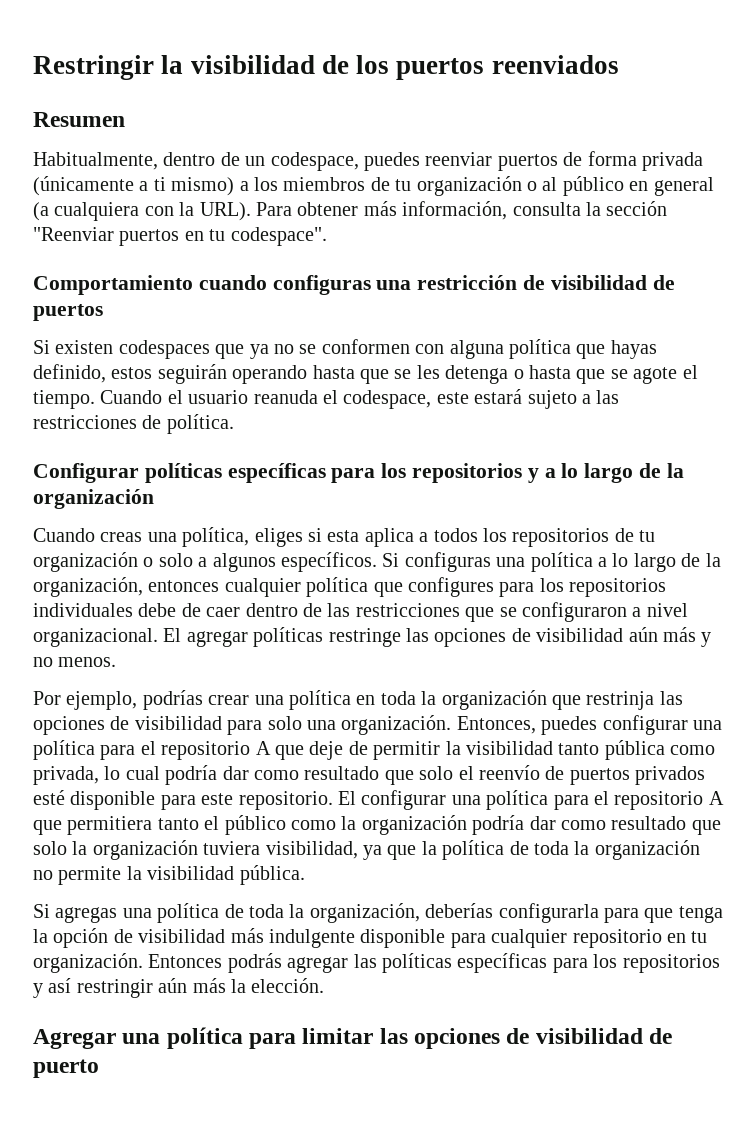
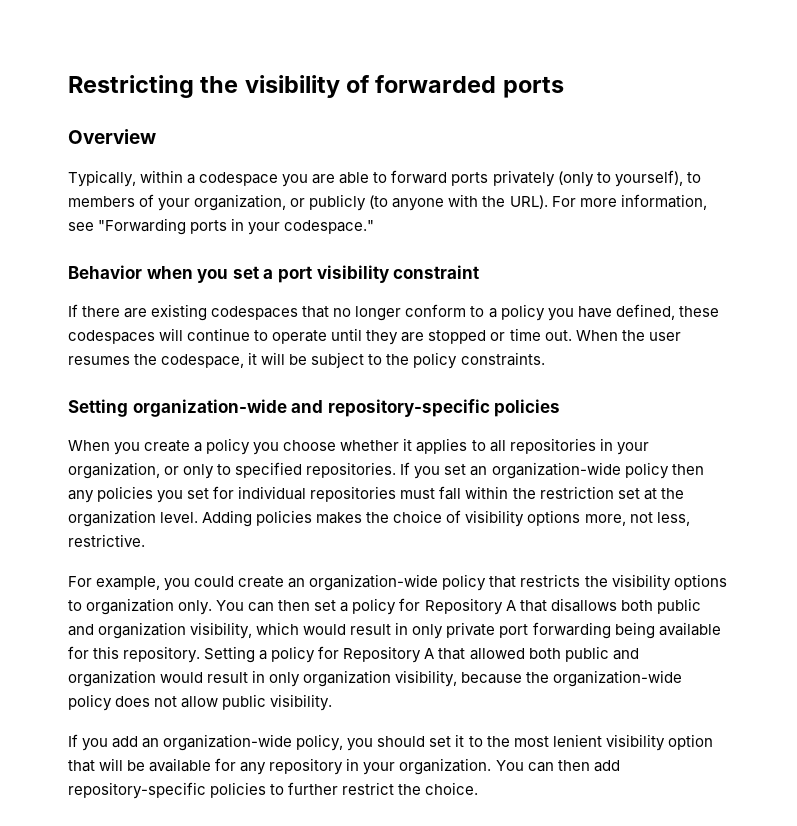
- Restringir la visibilidad de los puertos reenviados
- Resumen
- Habitualmente, dentro de un codespace, puedes reenviar puertos de forma privada (únicamente a ti mismo) a los miembros de tu organización o al público en general (a cualquiera con la URL). Para obtener más información, consulta la sección "Reenviar puertos en tu codespace".
- Comportamiento cuando configuras una restricción de visibilidad de puertos
- Si existen codespaces que ya no se conformen con alguna política que hayas definido, estos seguirán operando hasta que se les detenga o hasta que se agote el tiempo. Cuando el usuario reanuda el codespace, este estará sujeto a las restricciones de política.
- Configurar políticas específicas para los repositorios y a lo largo de la organización
- Cuando creas una política, eliges si esta aplica a todos los repositorios de tu organización o solo a algunos específicos. Si configuras una política a lo largo de la organización, entonces cualquier política que configures para los repositorios individuales debe de caer dentro de las restricciones que se configuraron a nivel organizacional. El agregar políticas restringe las opciones de visibilidad aún más y no menos.
- Por ejemplo, podrías crear una política en toda la organización que restrinja las opciones de visibilidad para solo una organización. Entonces, puedes configurar una política para el repositorio A que deje de permitir la visibilidad tanto pública como privada, lo cual podría dar como resultado que solo el reenvío de puertos privados esté disponible para este repositorio. El configurar una política para el repositorio A que permitiera tanto el público como la organización podría dar como resultado que solo la organización tuviera visibilidad, ya que la política de toda la organización no permite la visibilidad pública.
- Si agregas una política de toda la organización, deberías configurarla para que tenga la opción de visibilidad más indulgente disponible para cualquier repositorio en tu organización. Entonces podrás agregar las políticas específicas para los repositorios y así restringir aún más la elección.
- Agregar una política para limitar las opciones de visibilidad de puerto
+ Restricting the visibility of forwarded ports
+ Overview
+ Typically, within a codespace you are able to forward ports privately (only to yourself), to members of your organization, or publicly (to anyone with the URL). For more information, see "Forwarding ports in your codespace."
+ Behavior when you set a port visibility constraint
+ If there are existing codespaces that no longer conform to a policy you have defined, these codespaces will continue to operate until they are stopped or time out. When the user resumes the codespace, it will be subject to the policy constraints.
+ Setting organization-wide and repository-specific policies
+ When you create a policy you choose whether it applies to all repositories in your organization, or only to specified repositories. If you set an organization-wide policy then any policies you set for individual repositories must fall within the restriction set at the organization level. Adding policies makes the choice of visibility options more, not less, restrictive.
+ For example, you could create an organization-wide policy that restricts the visibility options to organization only. You can then set a policy for Repository A that disallows both public and organization visibility, which would result in only private port forwarding being available for this repository. Setting a policy for Repository A that allowed both public and organization would result in only organization visibility, because the organization-wide policy does not allow public visibility.
+ If you add an organization-wide policy, you should set it to the most lenient visibility option that will be available for any repository in your organization. You can then add repository-specific policies to further restrict the choice.

